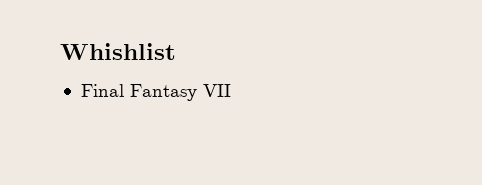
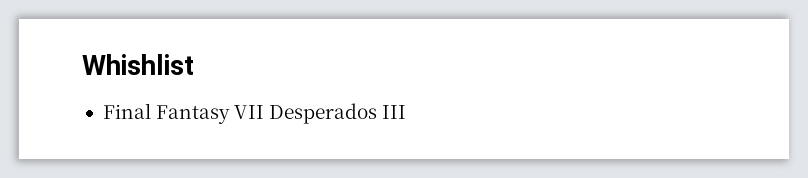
- Final Fantasy VII
+ Final Fantasy VII Desperados III

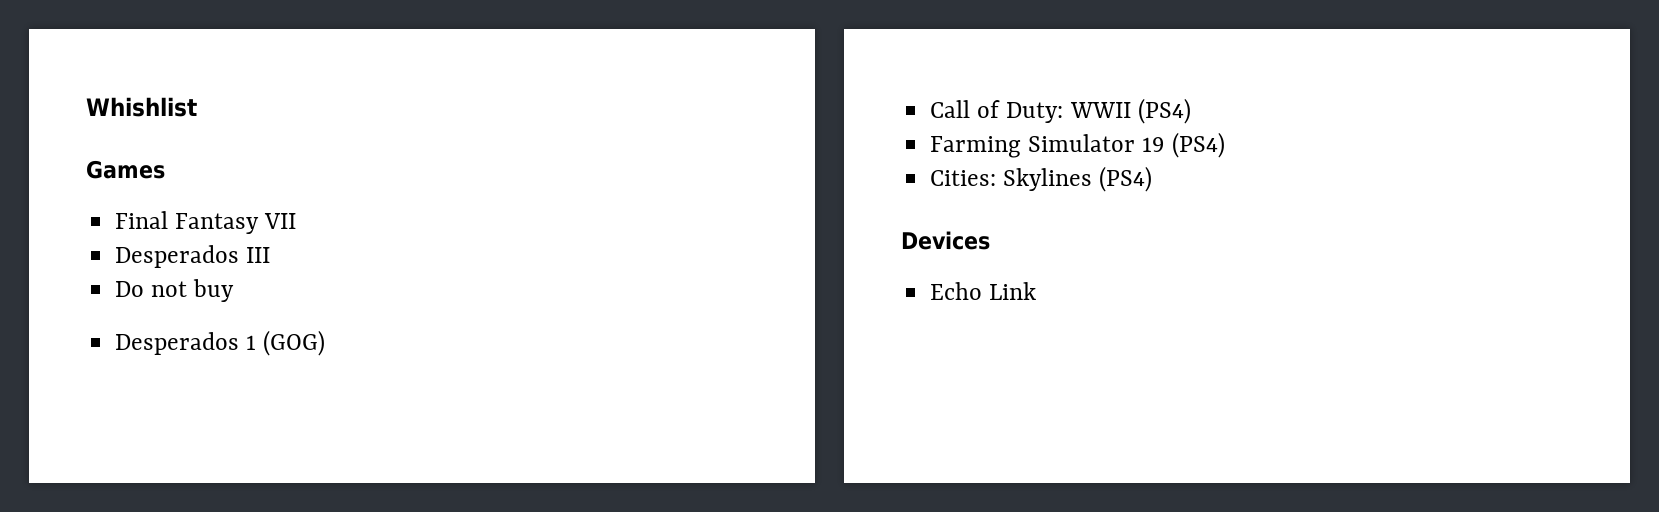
+ Games
- Final Fantasy VII Desperados III
+ Final Fantasy VII
+ Desperados III
+ Do not buy
+ Desperados 1 (GOG)
+ Call of Duty: WWII (PS4)
+ Farming Simulator 19 (PS4)
+ Cities: Skylines (PS4)
+ Devices
+ Echo Link

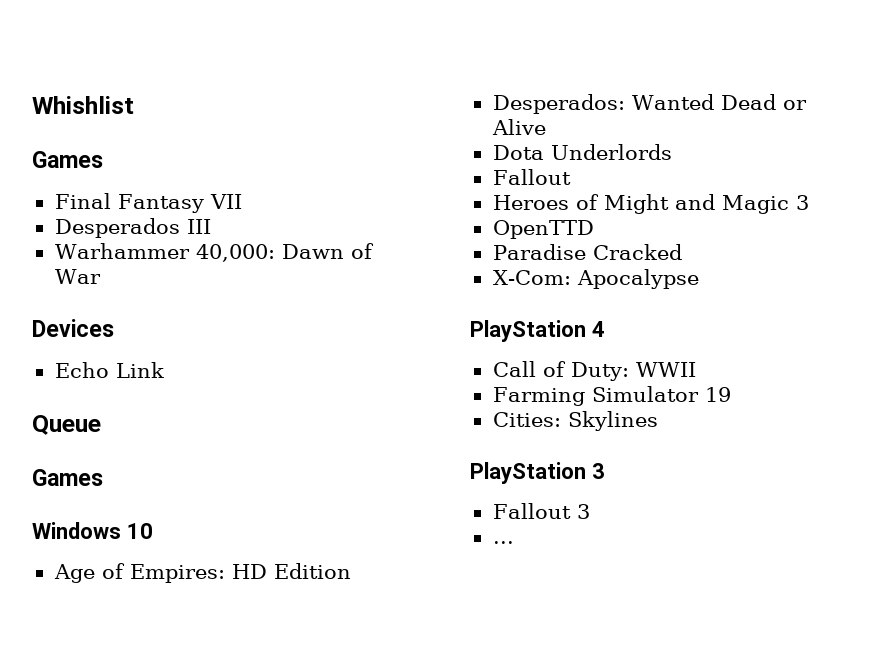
- Do not buy
- Desperados 1 (GOG)
+ Warhammer 40,000: Dawn of War
+ Devices
+ Echo Link
+ Queue
+ Games
+ Windows 10
+ Age of Empires: HD Edition
+ Desperados: Wanted Dead or Alive
+ Dota Underlords
+ Fallout
+ Heroes of Might and Magic 3
+ OpenTTD
+ Paradise Cracked
+ X-Com: Apocalypse
+ PlayStation 4
- Call of Duty: WWII (PS4)
+ Call of Duty: WWII
- Farming Simulator 19 (PS4)
+ Farming Simulator 19
- Cities: Skylines (PS4)
- Devices
- Echo Link
+ Cities: Skylines
+ PlayStation 3
+ Fallout 3
+ ...

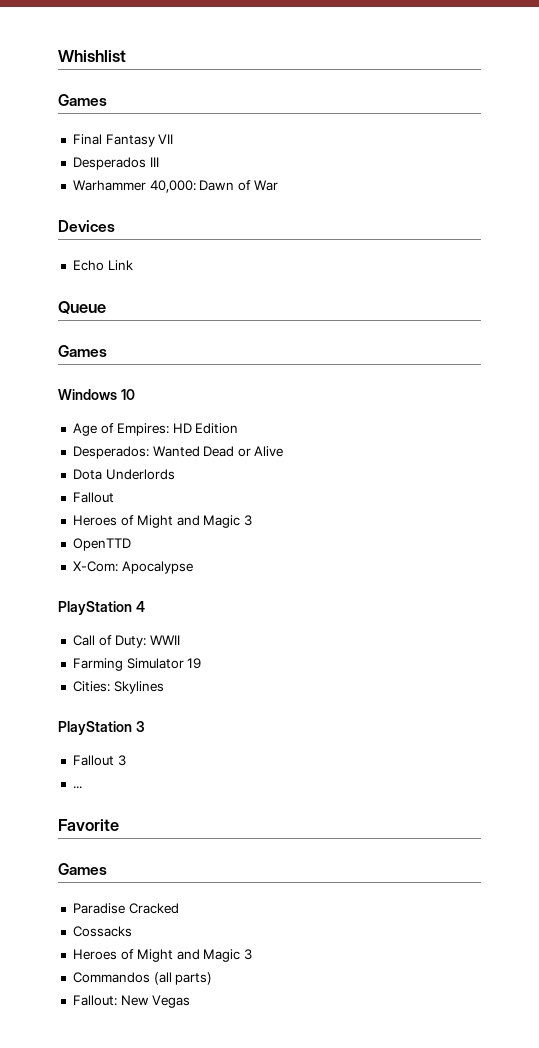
- Paradise Cracked
+ Favorite
+ Games
+ Paradise Cracked
+ Cossacks
+ Heroes of Might and Magic 3
+ Commandos (all parts)
+ Fallout: New Vegas

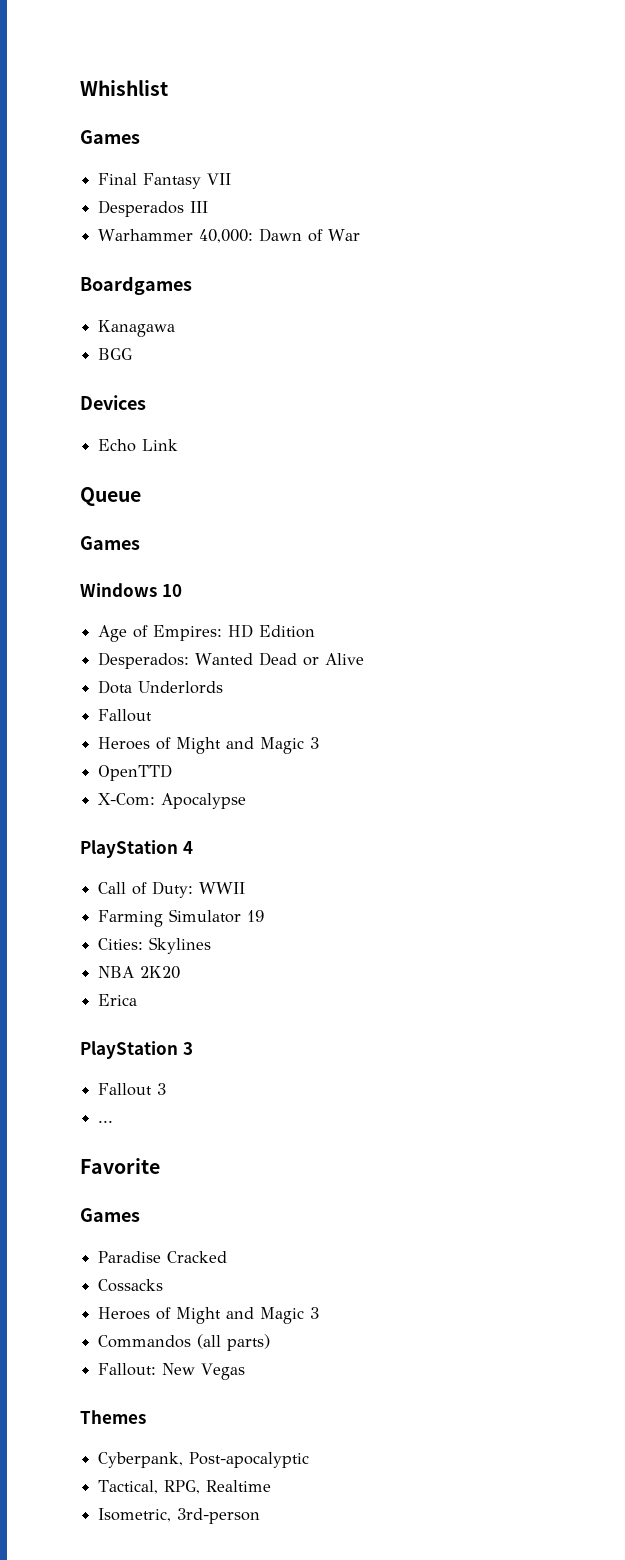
+ Boardgames
+ Kanagawa
+ BGG
+ NBA 2K20
+ Erica
+ Themes
+ Cyberpank, Post-apocalyptic
+ Tactical, RPG, Realtime
+ Isometric, 3rd-person

